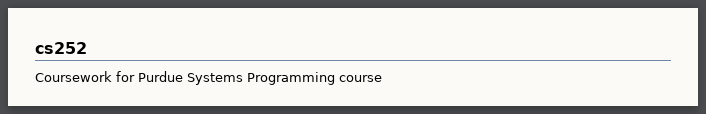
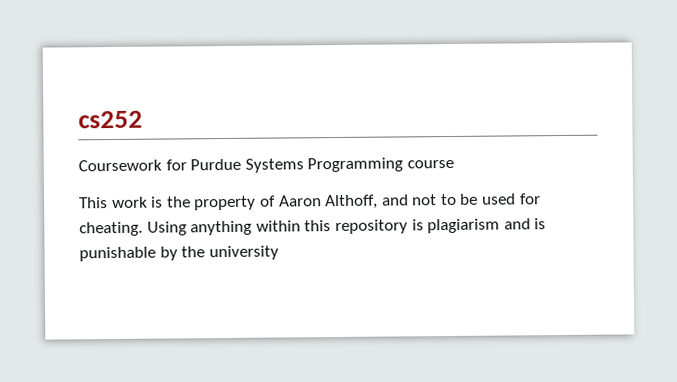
+ This work is the property of Aaron Althoff, and not to be used for cheating. Using anything within this repository is plagiarism and is punishable by the university

